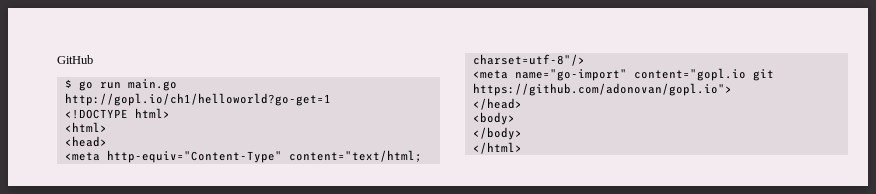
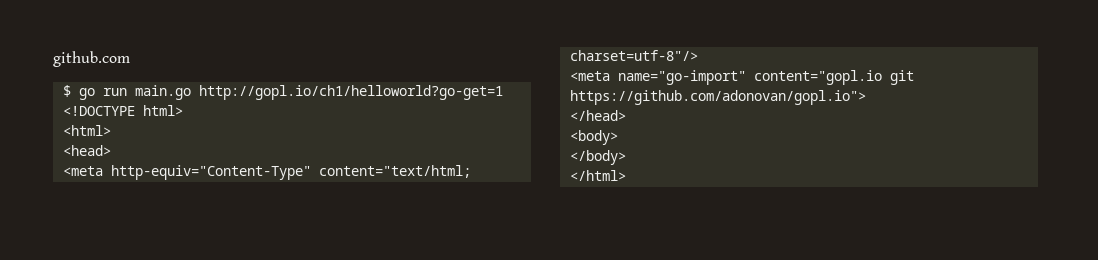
- GitHub
+ github.com

